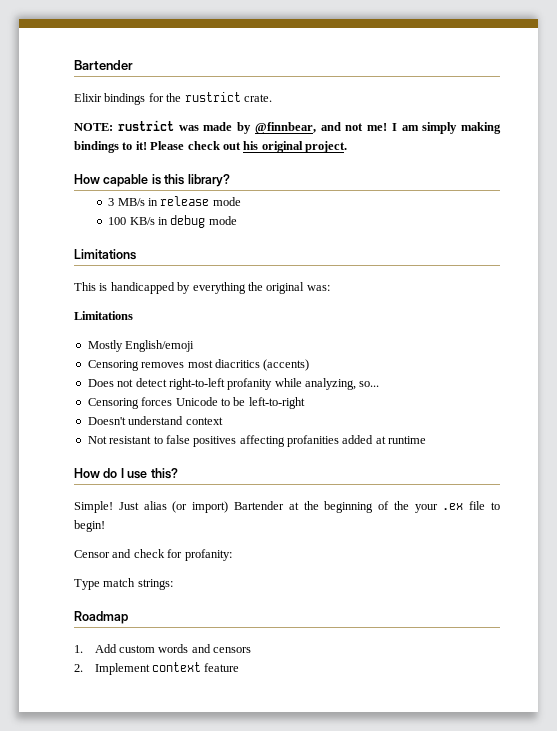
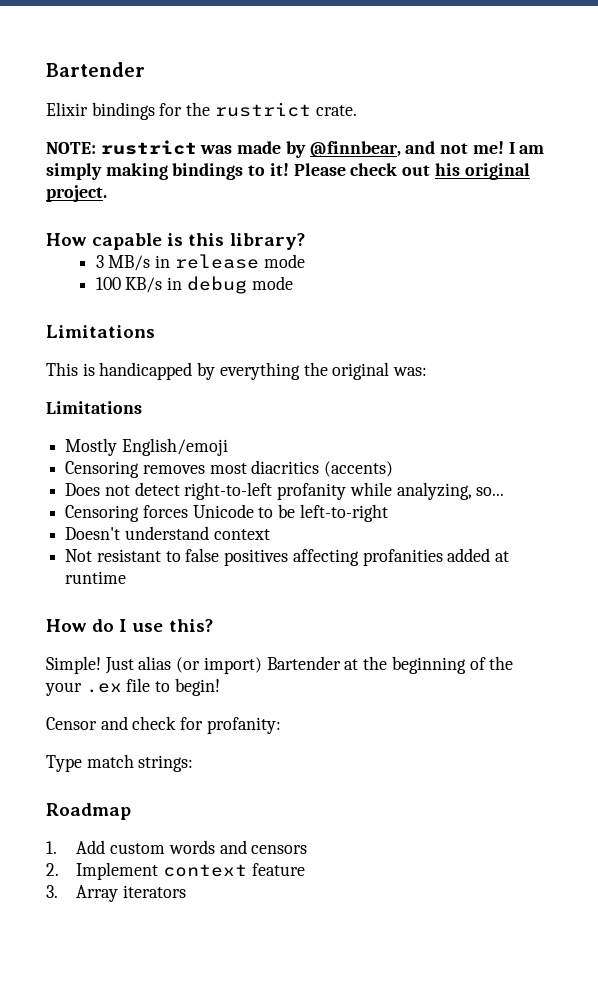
+ 3. Array iterators

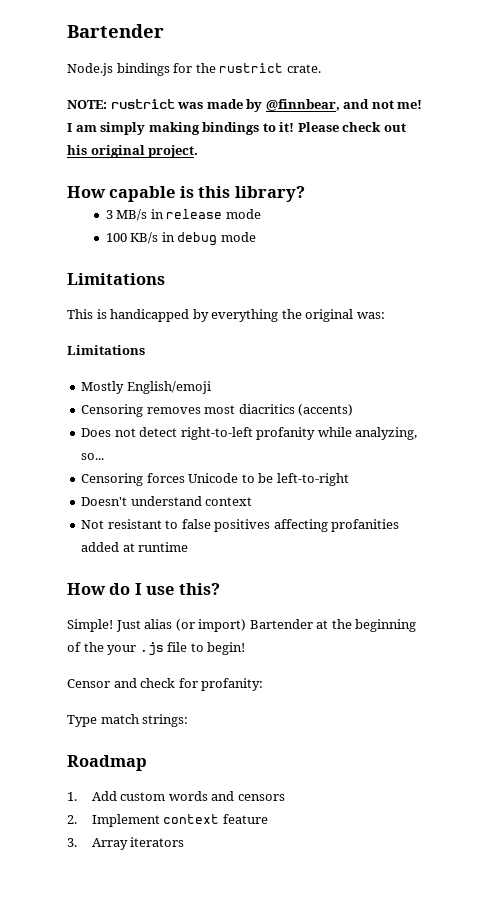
- Elixir bindings for the rustrict crate.
+ Node.js bindings for the rustrict crate.
- Just alias (or import) Bartender at the beginning of the your .ex file to begin!
+ Just alias (or import) Bartender at the beginning of the your .js file to begin!

